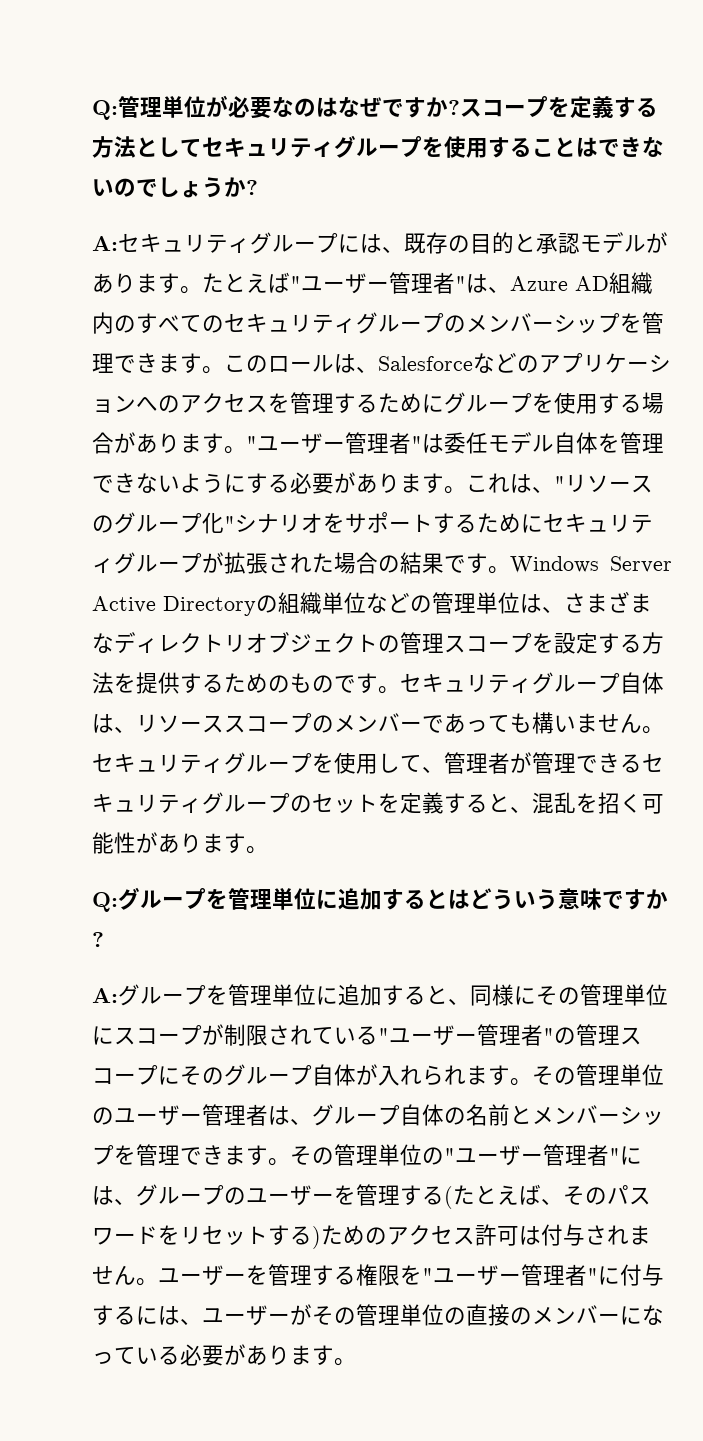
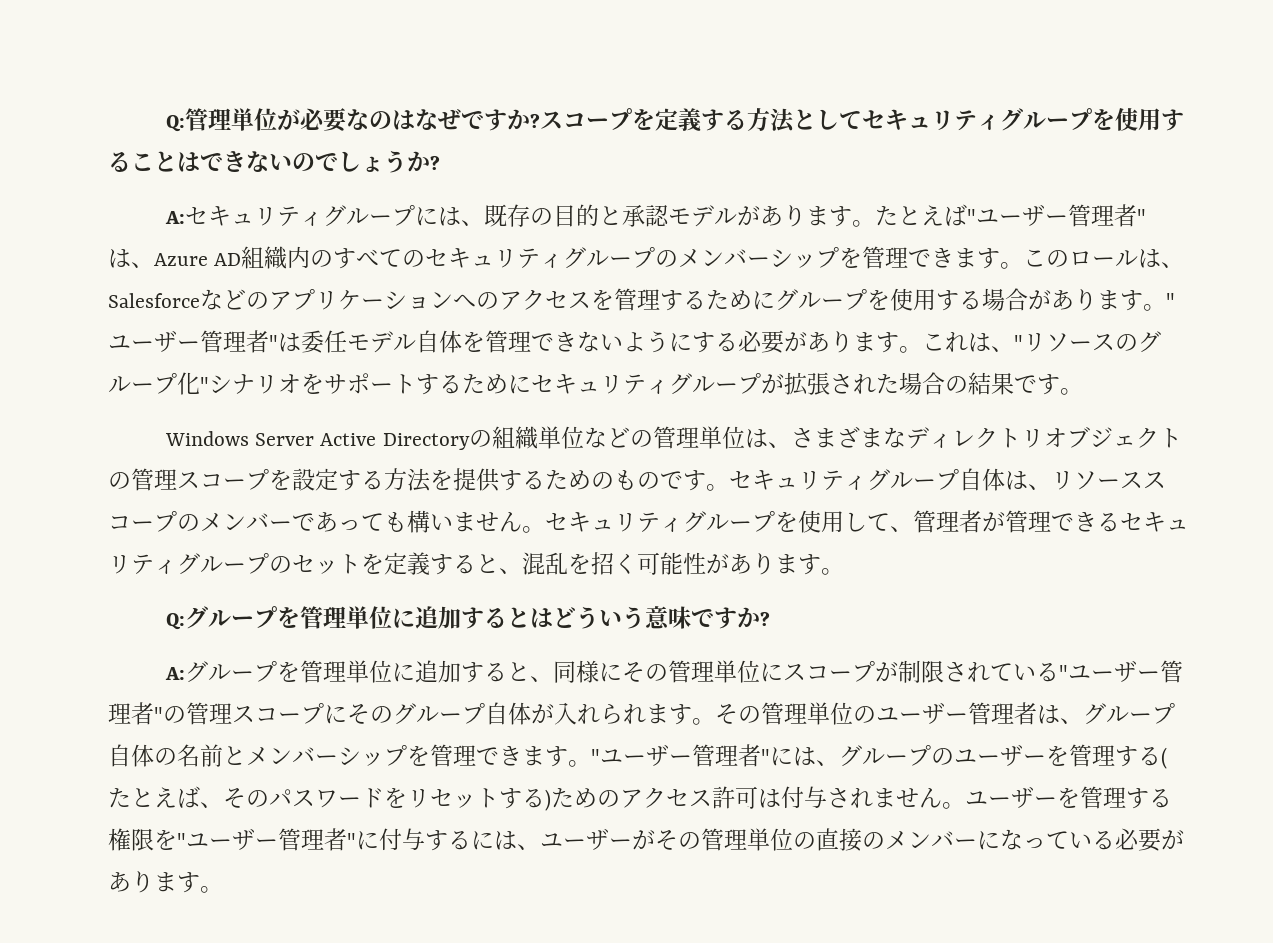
- これは、"リソースのグループ化"シナリオをサポートするためにセキュリティグループが拡張された場合の結果です。Windows Server Active Directoryの組織単位などの管理単位は、さまざまなディレクトリオブジェクトの管理スコープを設定する方法を提供するためのものです。
+ これは、"リソースのグループ化"シナリオをサポートするためにセキュリティグループが拡張された場合の結果です。
+ Windows Server Active Directoryの組織単位などの管理単位は、さまざまなディレクトリオブジェクトの管理スコープを設定する方法を提供するためのものです。
- その管理単位の"ユーザー管理者"には、グループのユーザーを管理する(たとえば、そのパスワードをリセットする)ためのアクセス許可は付与されません。
+ "ユーザー管理者"には、グループのユーザーを管理する(たとえば、そのパスワードをリセットする)ためのアクセス許可は付与されません。

